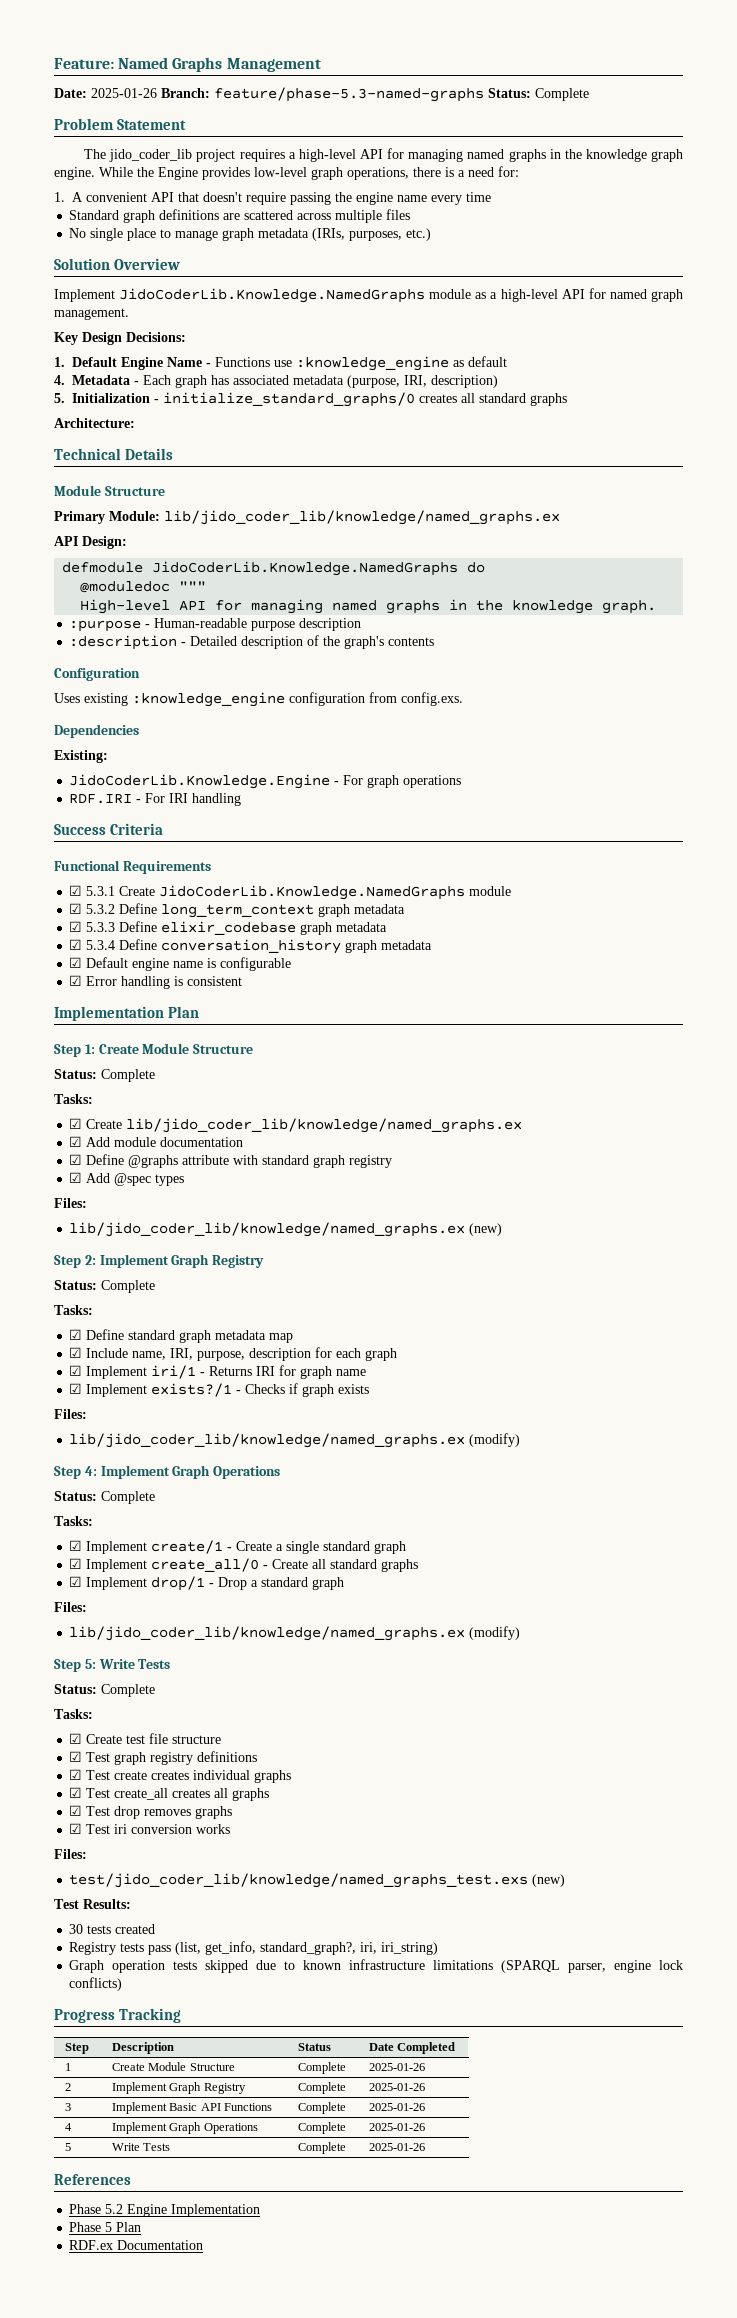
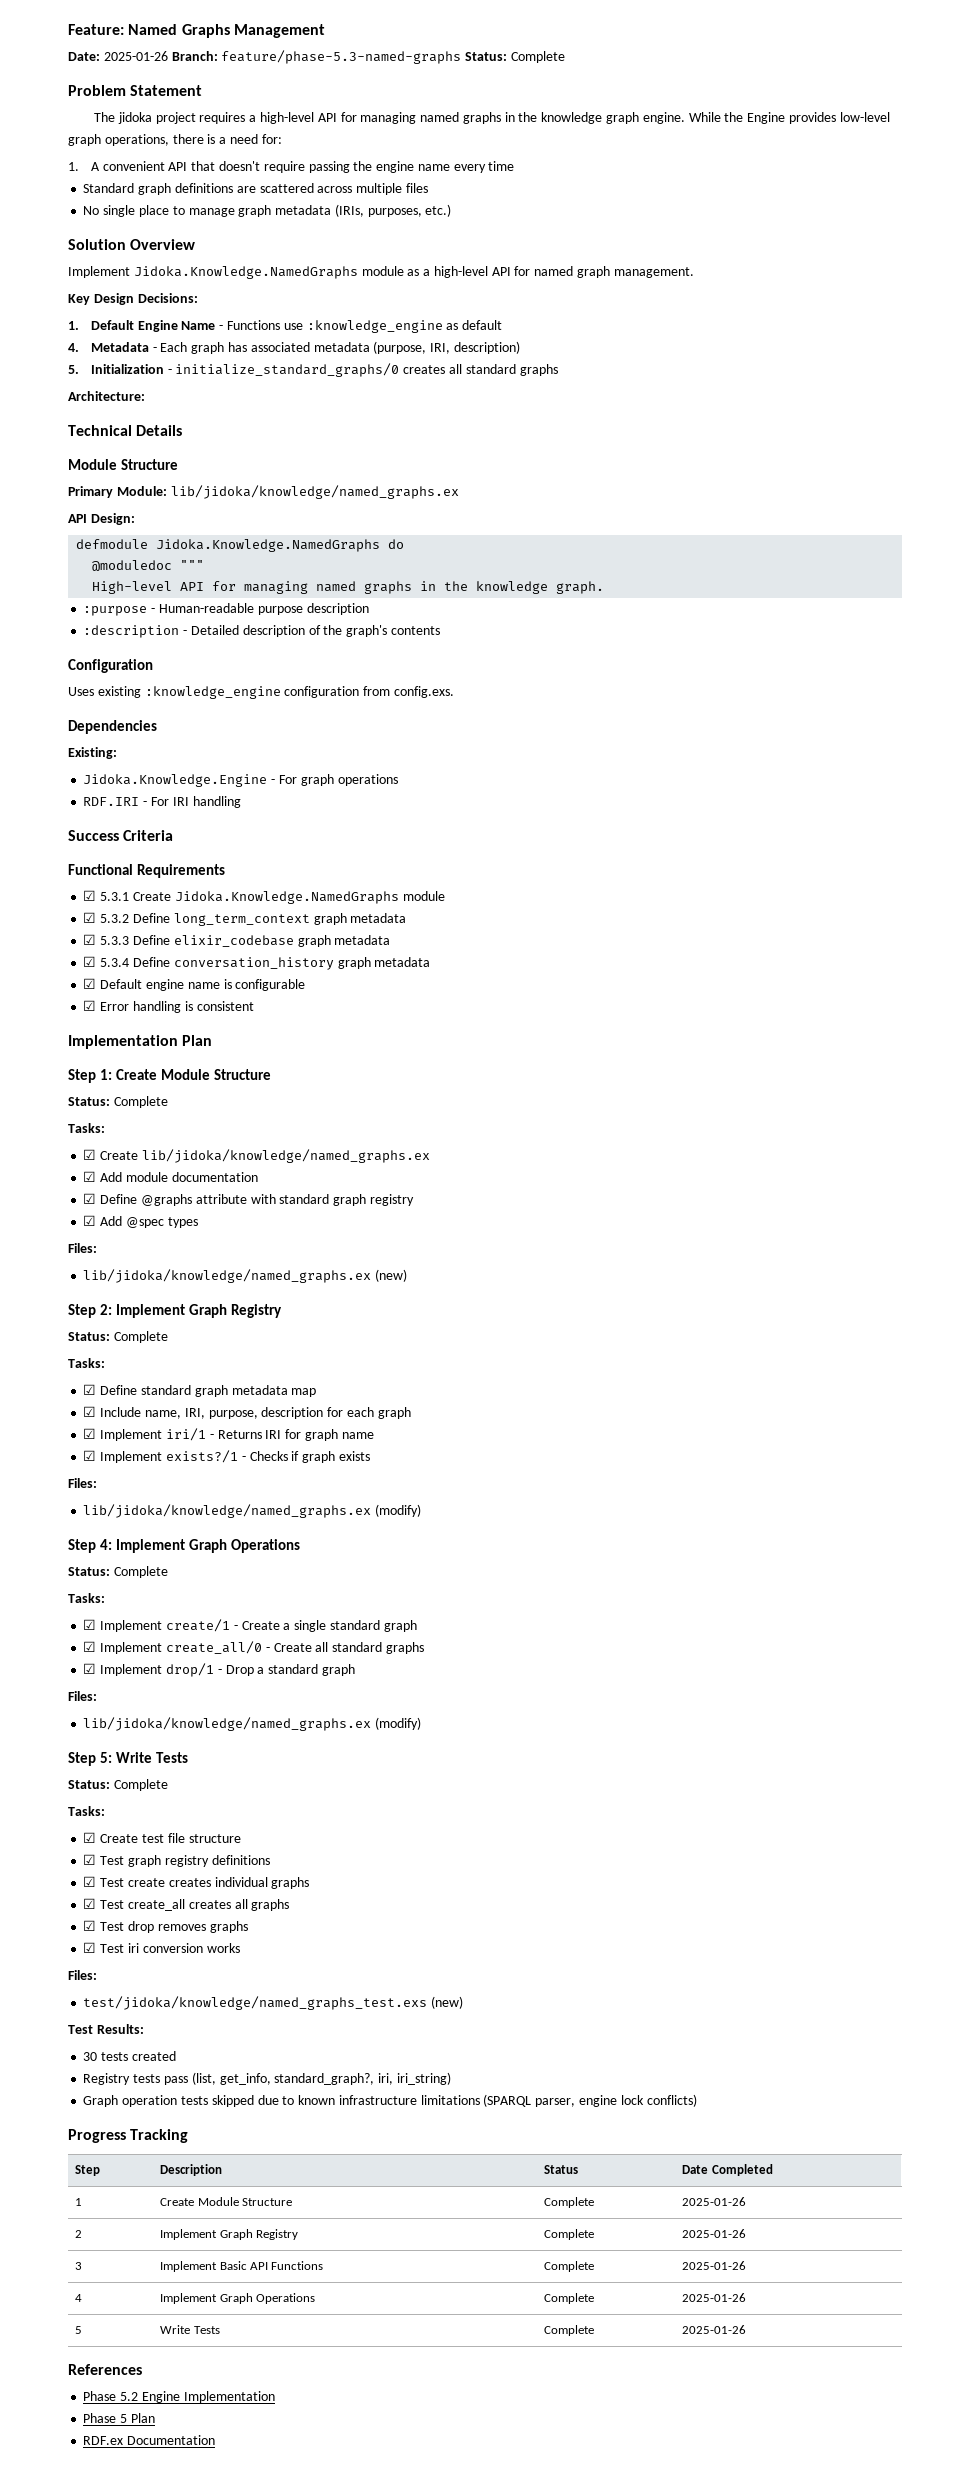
- The jido_coder_lib project requires a high-level API for managing named graphs in the knowledge graph engine.
+ The jidoka project requires a high-level API for managing named graphs in the knowledge graph engine.
- Implement JidoCoderLib.Knowledge.NamedGraphs module as a high-level API for named graph management.
+ Implement Jidoka.Knowledge.NamedGraphs module as a high-level API for named graph management.
- Primary Module: lib/jido_coder_lib/knowledge/named_graphs.ex
+ Primary Module: lib/jidoka/knowledge/named_graphs.ex
- defmodule JidoCoderLib.Knowledge.NamedGraphs do
+ defmodule Jidoka.Knowledge.NamedGraphs do
- JidoCoderLib.Knowledge.Engine - For graph operations
+ Jidoka.Knowledge.Engine - For graph operations
- ☑ 5.3.1 Create JidoCoderLib.Knowledge.NamedGraphs module
+ ☑ 5.3.1 Create Jidoka.Knowledge.NamedGraphs module
- ☑ Create lib/jido_coder_lib/knowledge/named_graphs.ex
+ ☑ Create lib/jidoka/knowledge/named_graphs.ex
- lib/jido_coder_lib/knowledge/named_graphs.ex (new)
+ lib/jidoka/knowledge/named_graphs.ex (new)
  ☑ Implement exists?/1 - Checks if graph exists
  Files:
- lib/jido_coder_lib/knowledge/named_graphs.ex (modify)
+ lib/jidoka/knowledge/named_graphs.ex (modify)
  ☑ Implement drop/1 - Drop a standard graph
  Files:
- lib/jido_coder_lib/knowledge/named_graphs.ex (modify)
+ lib/jidoka/knowledge/named_graphs.ex (modify)
- test/jido_coder_lib/knowledge/named_graphs_test.exs (new)
+ test/jidoka/knowledge/named_graphs_test.exs (new)

